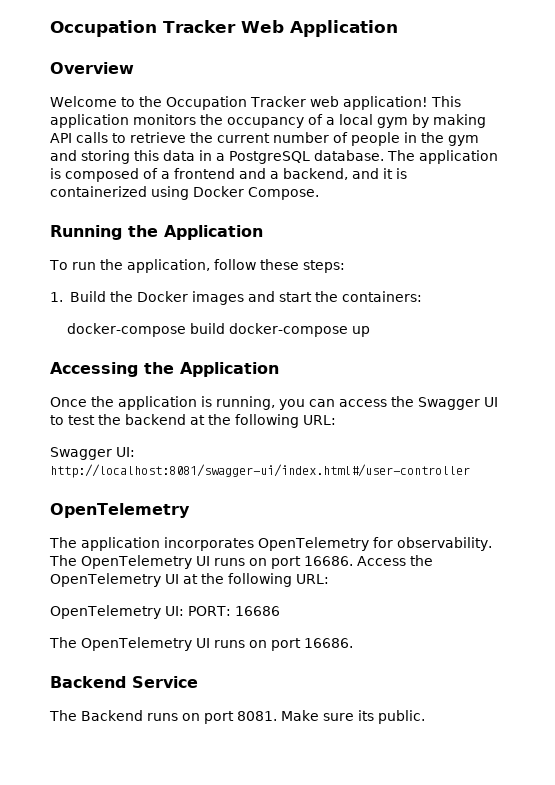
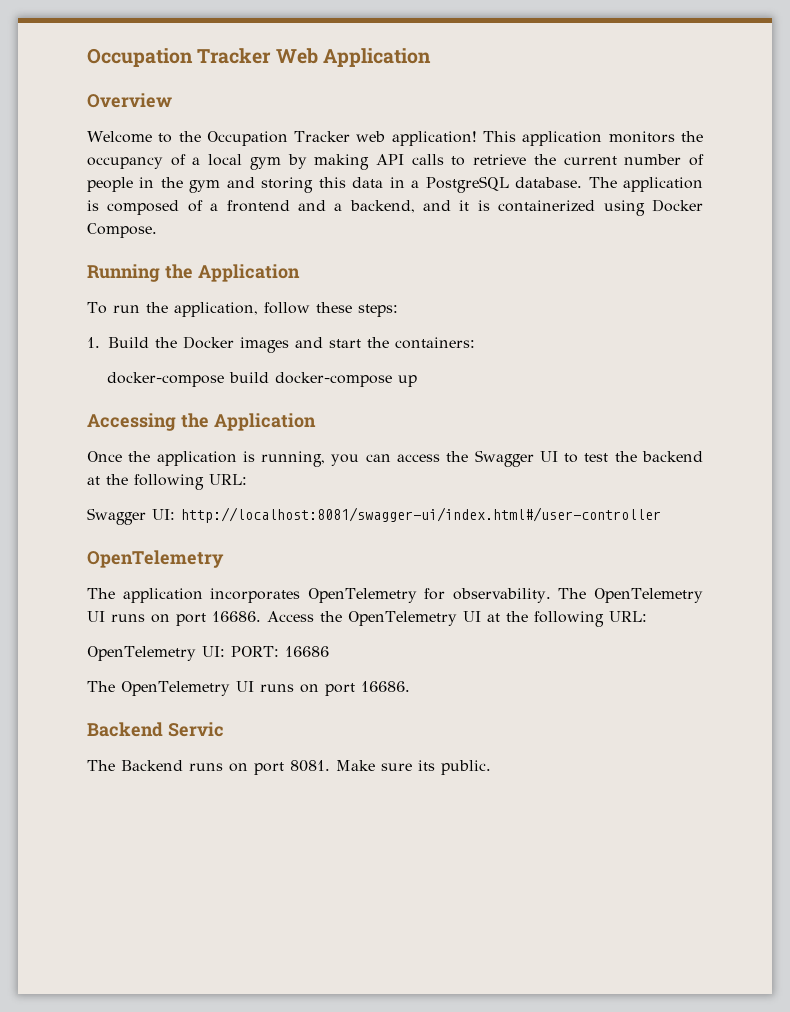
- Backend Service
+ Backend Servic

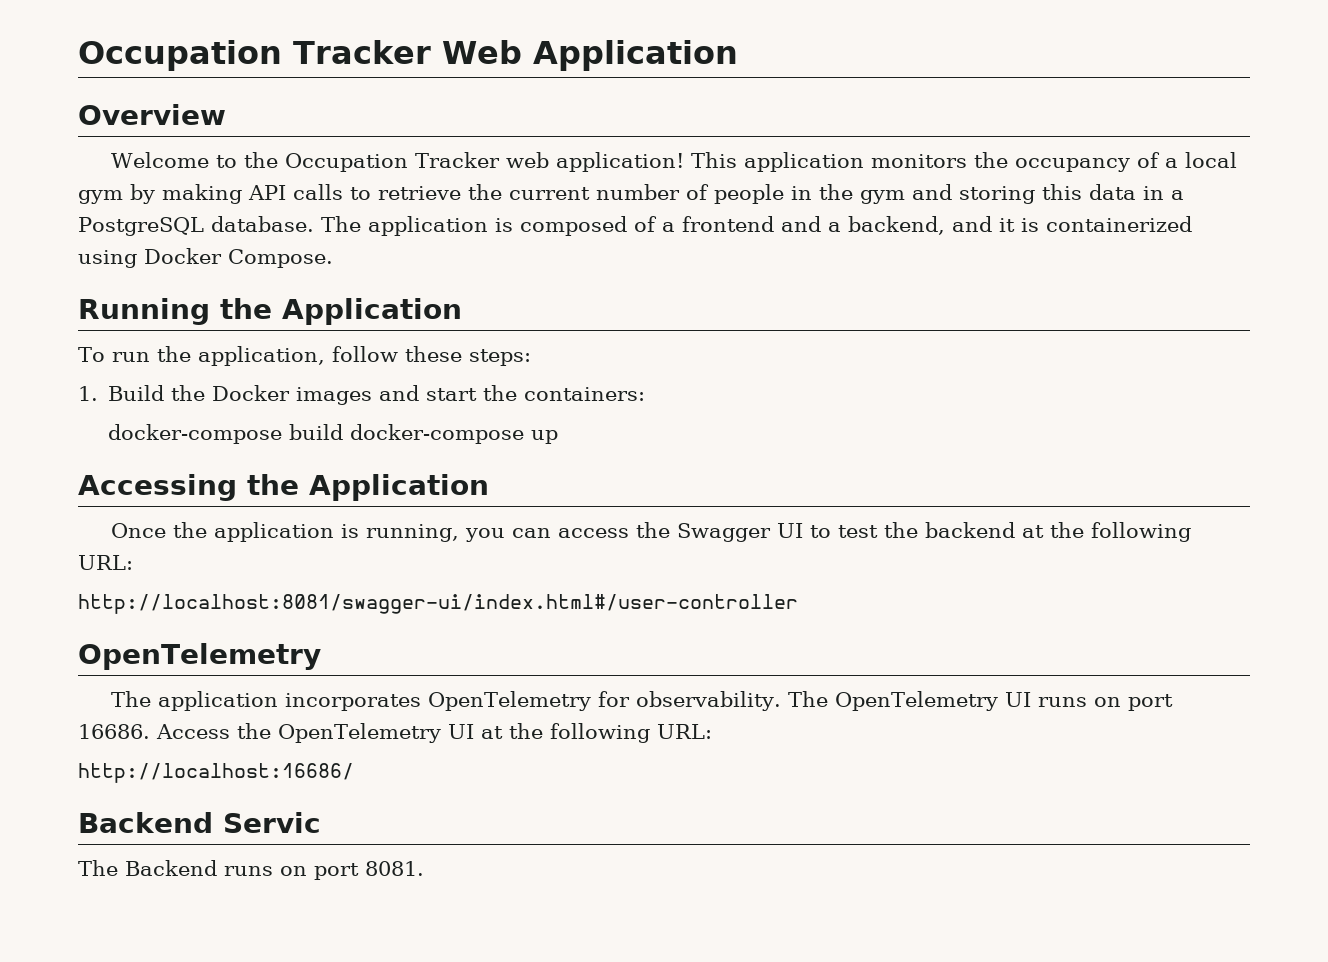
- Swagger UI: http://localhost:8081/swagger-ui/index.html#/user-controller
+ http://localhost:8081/swagger-ui/index.html#/user-controller
- OpenTelemetry UI: PORT: 16686
- The OpenTelemetry UI runs on port 16686.
+ http://localhost:16686/
- Make sure its public.

